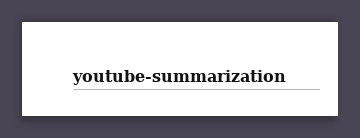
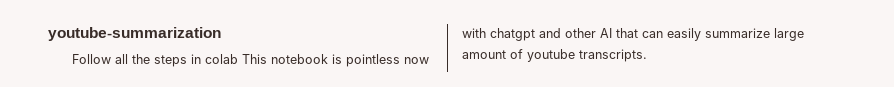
+ Follow all the steps in colab This notebook is pointless now with chatgpt and other AI that can easily summarize large amount of youtube transcripts.

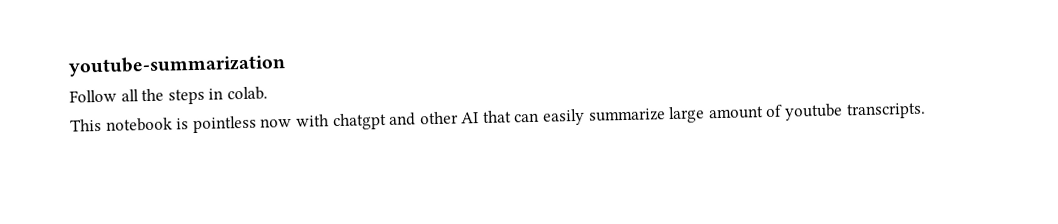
- Follow all the steps in colab This notebook is pointless now with chatgpt and other AI that can easily summarize large amount of youtube transcripts.
+ Follow all the steps in colab.
+ This notebook is pointless now with chatgpt and other AI that can easily summarize large amount of youtube transcripts.

